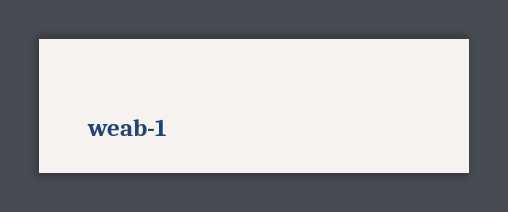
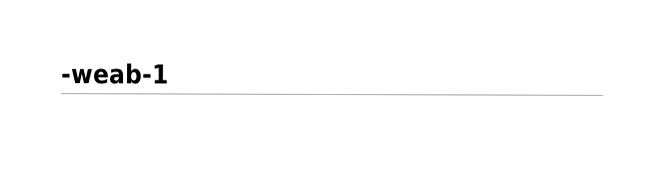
- weab-1
+ -weab-1

